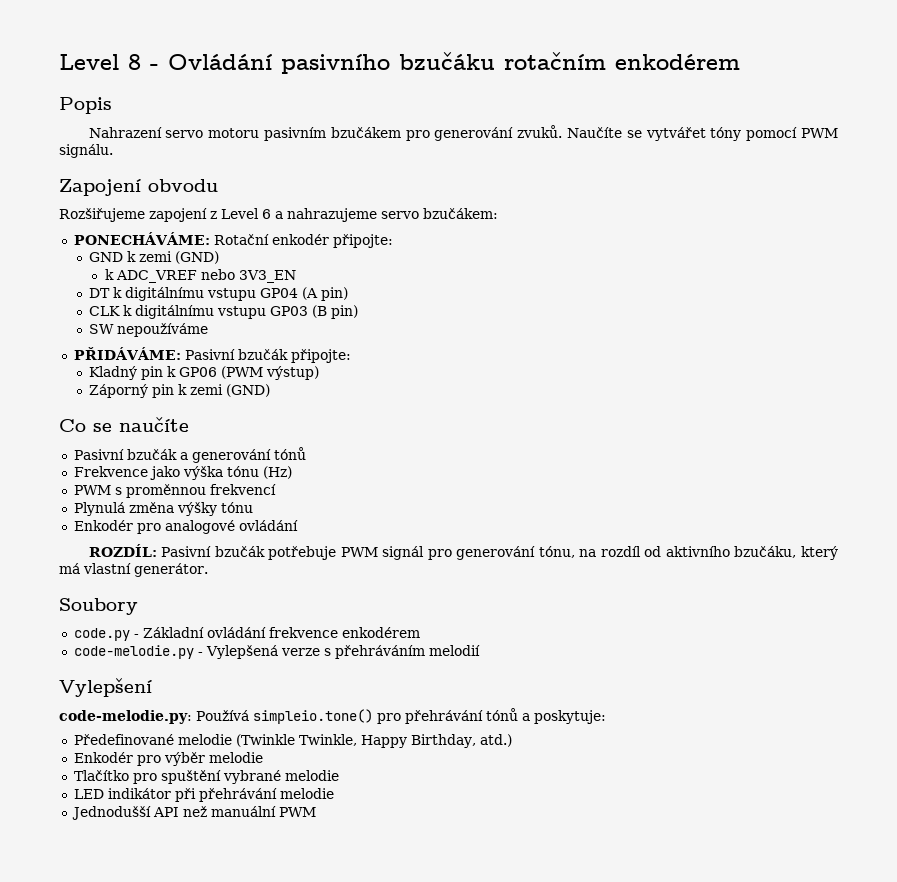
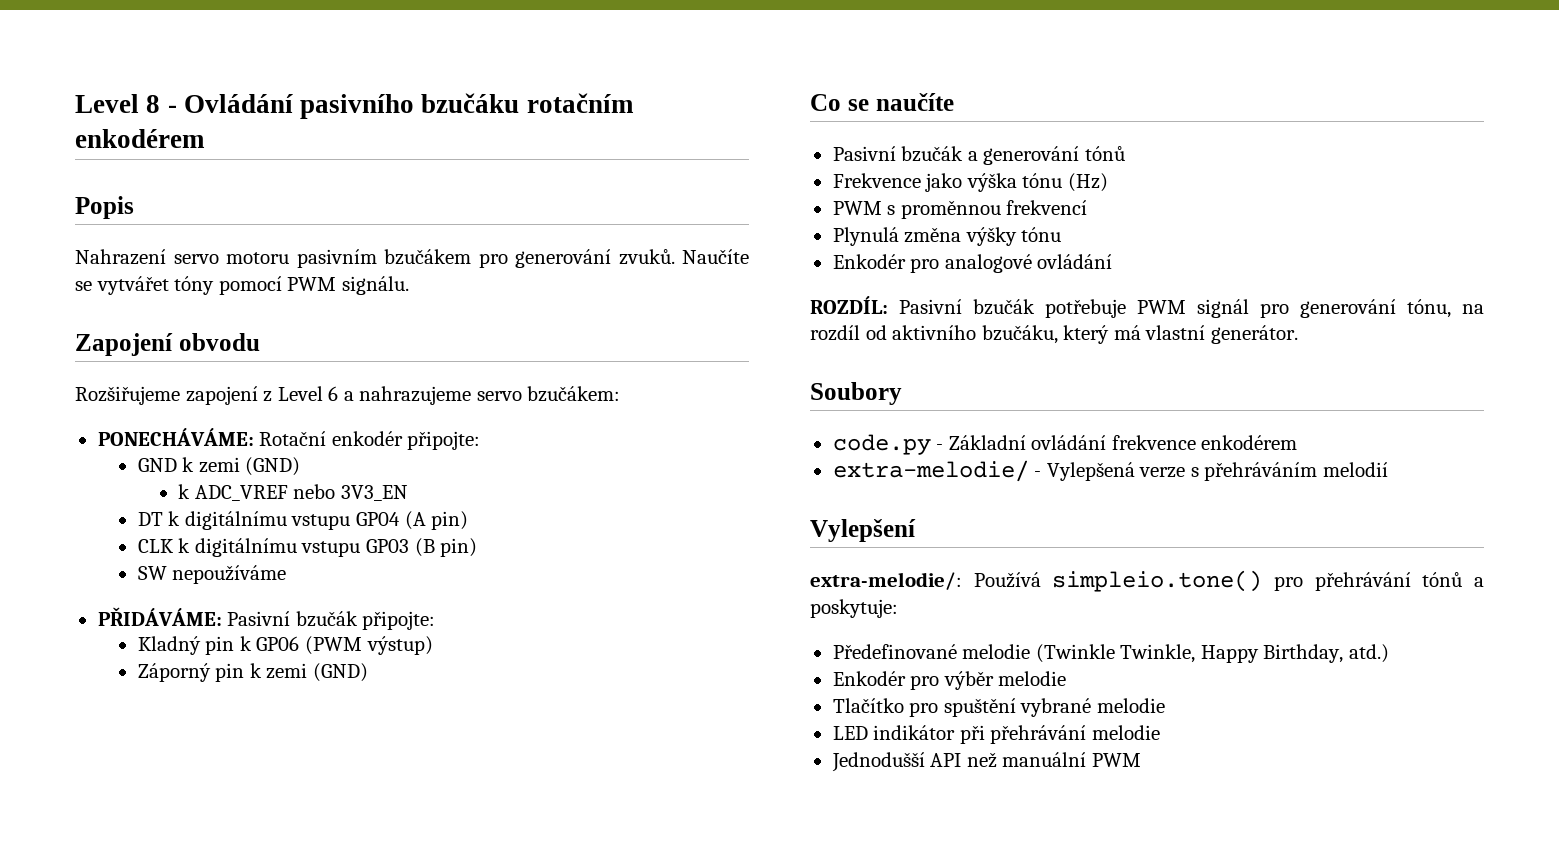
- code-melodie.py - Vylepšená verze s přehráváním melodií
+ extra-melodie/ - Vylepšená verze s přehráváním melodií
- code-melodie.py: Používá simpleio.tone() pro přehrávání tónů a poskytuje:
+ extra-melodie/: Používá simpleio.tone() pro přehrávání tónů a poskytuje:

